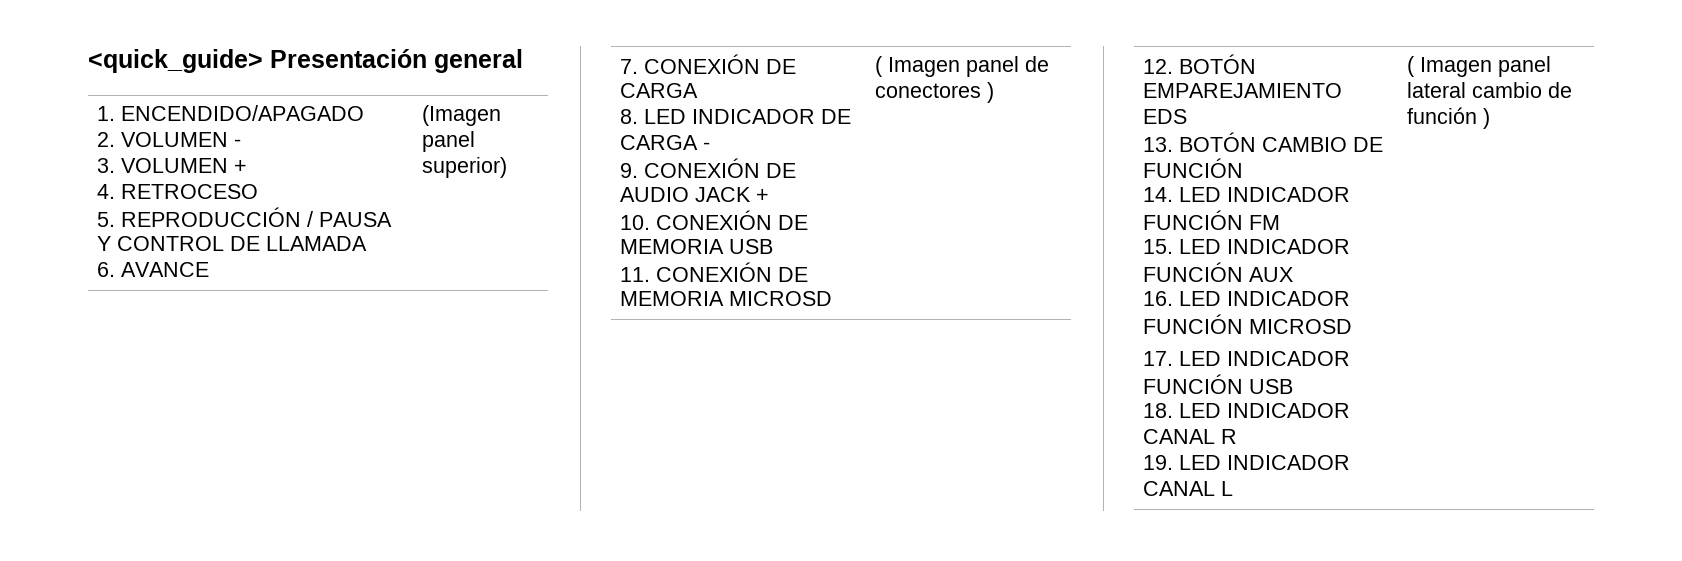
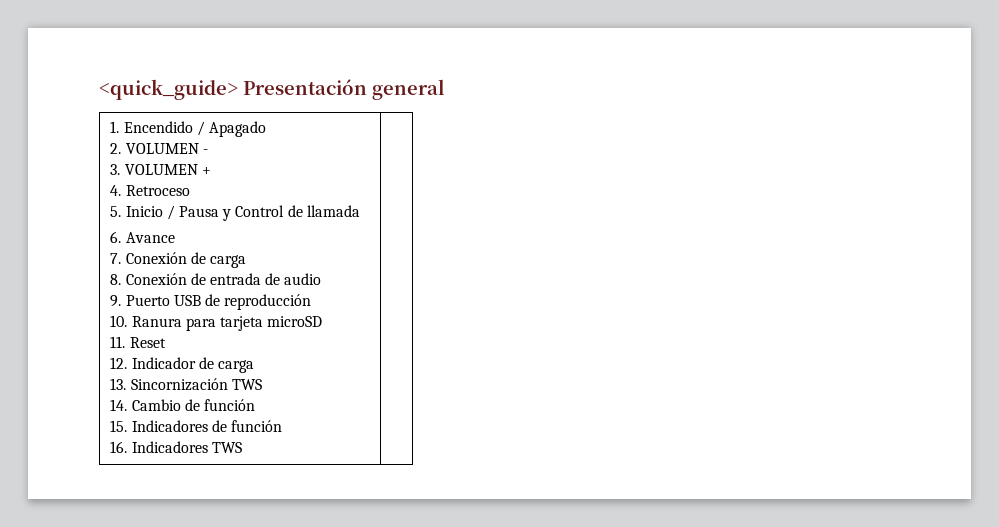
- 1. ENCENDIDO/APAGADO
+ 1. Encendido / Apagado
- 4. RETROCESO
+ 4. Retroceso
- 5. REPRODUCCIÓN / PAUSA Y CONTROL DE LLAMADA
- 6. AVANCE | (Imagen panel superior)
- 7. CONEXIÓN DE CARGA
- 8. LED INDICADOR DE CARGA -
- 9. CONEXIÓN DE AUDIO JACK +
- 10. CONEXIÓN DE MEMORIA USB
- 11. CONEXIÓN DE MEMORIA MICROSD | ( Imagen panel de conectores )
- 12. BOTÓN EMPAREJAMIENTO EDS
- 13. BOTÓN CAMBIO DE FUNCIÓN
- 14. LED INDICADOR FUNCIÓN FM
- 15. LED INDICADOR FUNCIÓN AUX
- 16. LED INDICADOR FUNCIÓN MICROSD
- 17. LED INDICADOR FUNCIÓN USB
- 18. LED INDICADOR CANAL R
- 19. LED INDICADOR CANAL L | ( Imagen panel lateral cambio de función )
+ 5. Inicio / Pausa y Control de llamada
+ 6. Avance
+ 7. Conexión de carga
+ 8. Conexión de entrada de audio
+ 9. Puerto USB de reproducción
+ 10. Ranura para tarjeta microSD
+ 11. Reset
+ 12. Indicador de carga
+ 13. Sincornización TWS
+ 14. Cambio de función
+ 15. Indicadores de función
+ 16. Indicadores TWS

